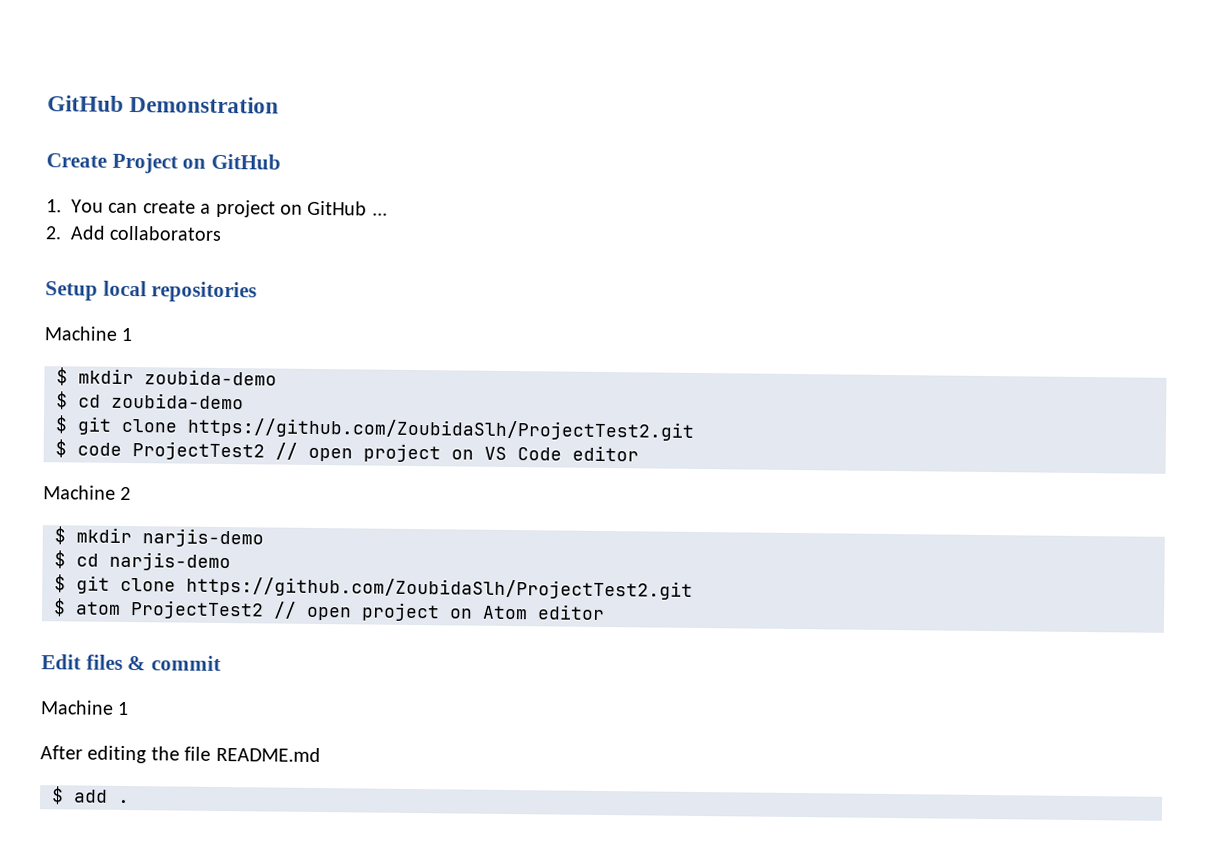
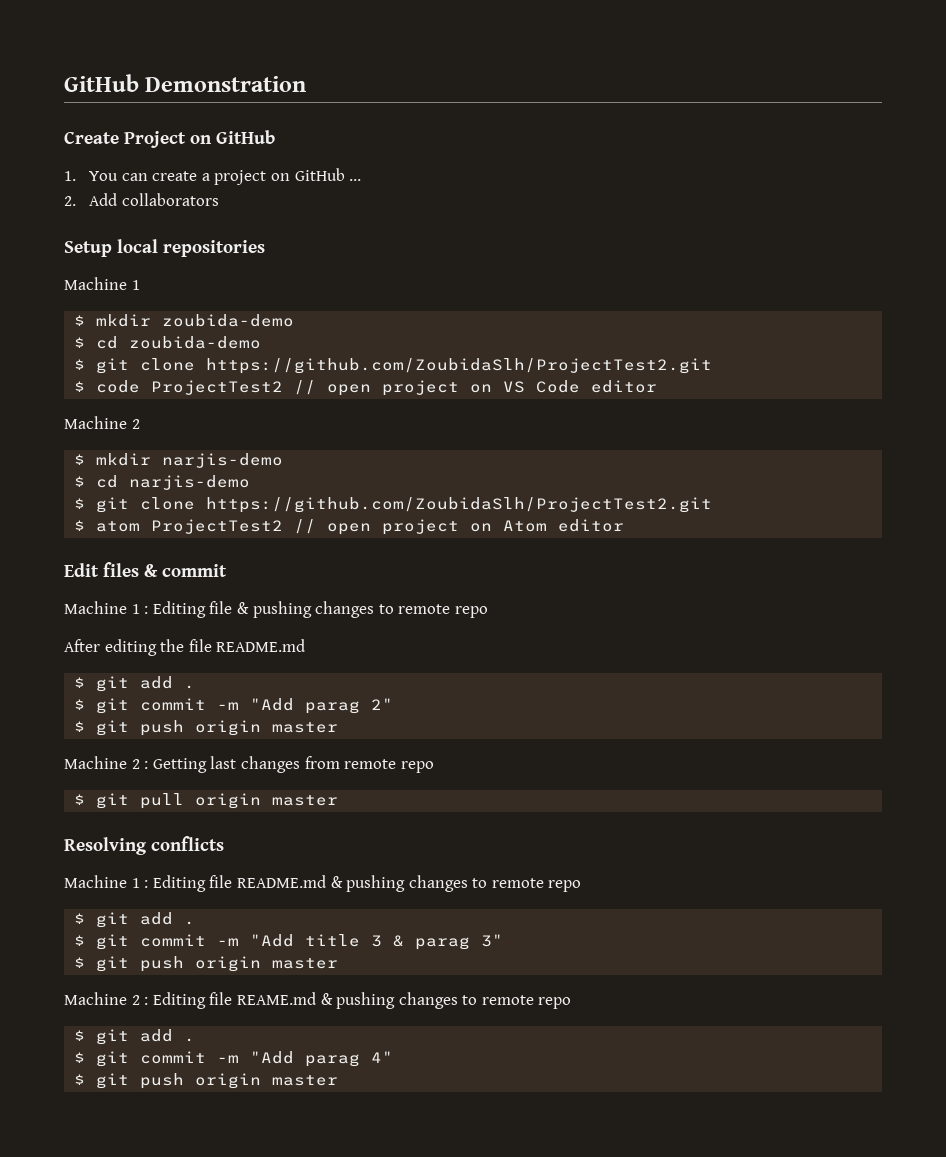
  Edit files & commit
- Machine 1
+ Machine 1 : Editing file & pushing changes to remote repo
  After editing the file README.md
- $ add .
+ $ git add .
+ $ git commit -m "Add parag 2"
+ $ git push origin master
+ Machine 2 : Getting last changes from remote repo
+ $ git pull origin master
+ Resolving conflicts
+ Machine 1 : Editing file README.md & pushing changes to remote repo
+ $ git add .
+ $ git commit -m "Add title 3 & parag 3"
+ $ git push origin master
+ Machine 2 : Editing file REAME.md & pushing changes to remote repo
+ $ git add .
+ $ git commit -m "Add parag 4"
+ $ git push origin master

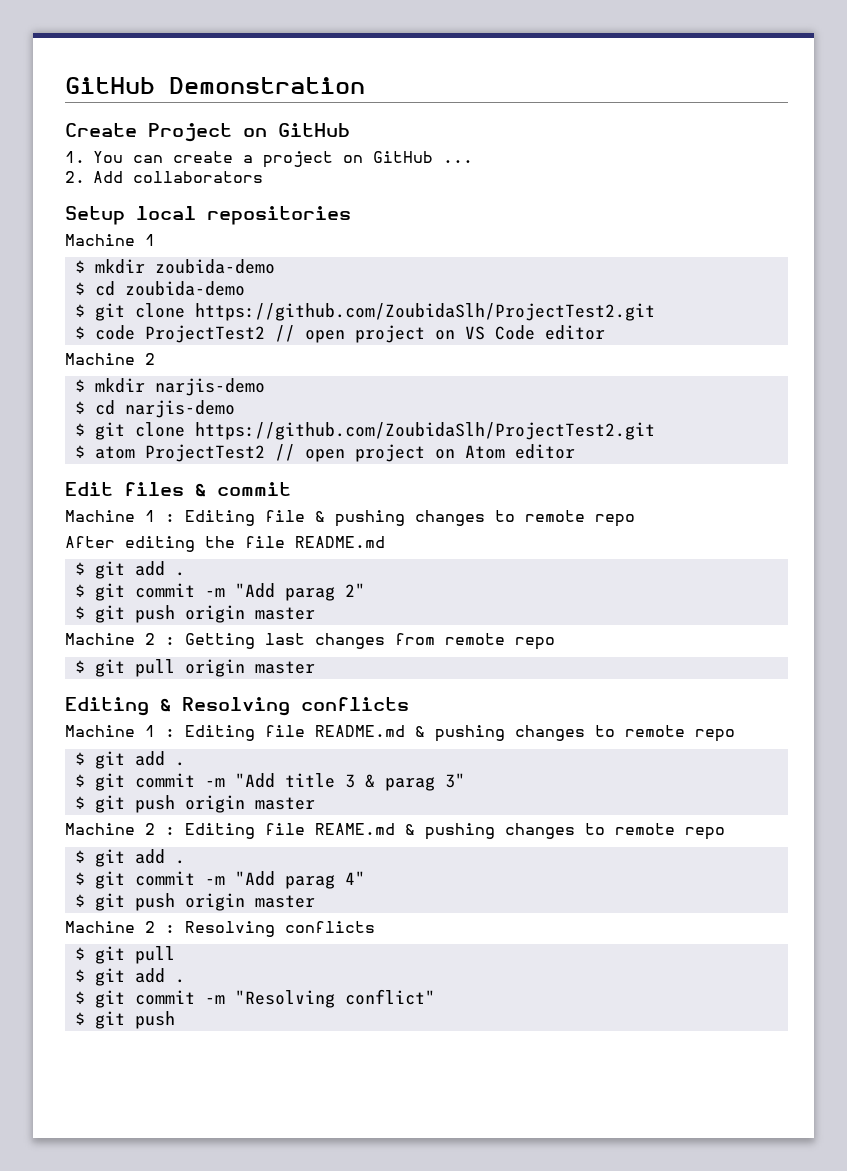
- Resolving conflicts
+ Editing & Resolving conflicts
+ Machine 2 : Resolving conflicts
+ $ git pull
+ $ git add .
+ $ git commit -m "Resolving conflict"
+ $ git push

